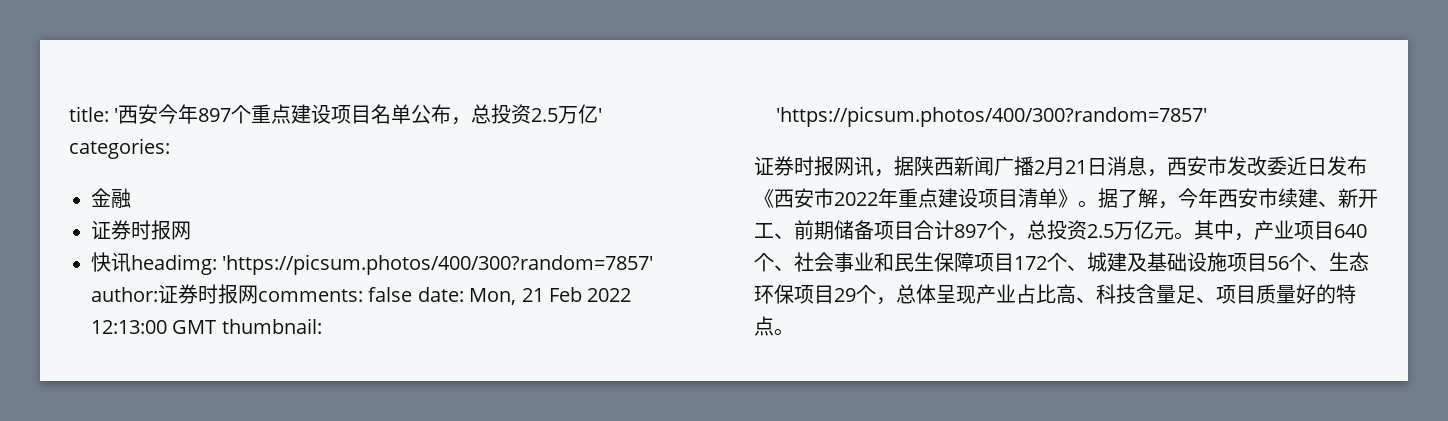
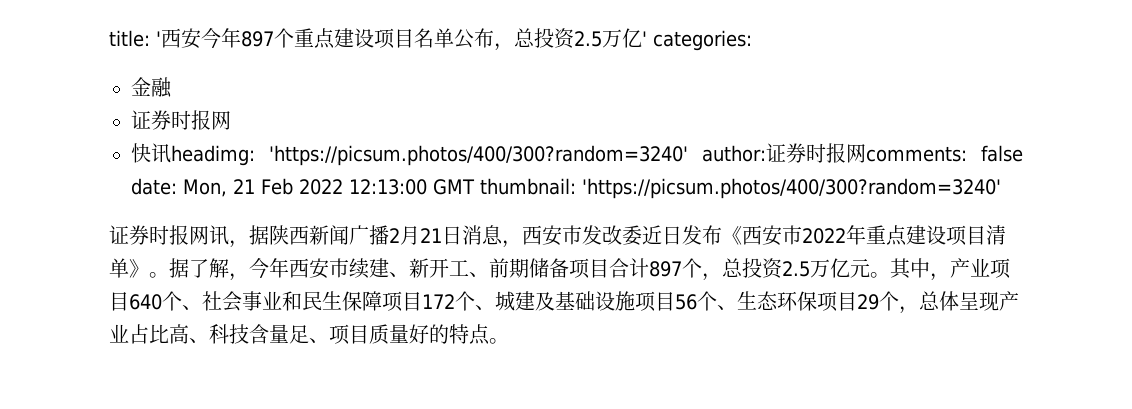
- 快讯headimg: 'https://picsum.photos/400/300?random=7857' author:证券时报网comments: false date: Mon, 21 Feb 2022 12:13:00 GMT thumbnail: 'https://picsum.photos/400/300?random=7857'
+ 快讯headimg: 'https://picsum.photos/400/300?random=3240' author:证券时报网comments: false date: Mon, 21 Feb 2022 12:13:00 GMT thumbnail: 'https://picsum.photos/400/300?random=3240'

